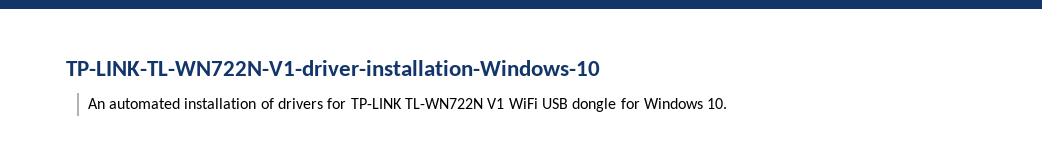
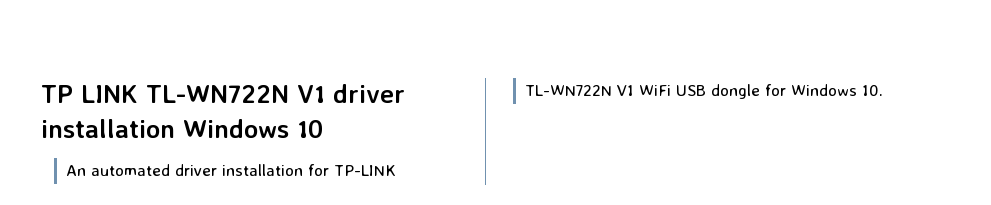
- TP-LINK-TL-WN722N-V1-driver-installation-Windows-10
+ TP LINK TL-WN722N V1 driver installation Windows 10
- An automated installation of drivers for TP-LINK TL-WN722N V1 WiFi USB dongle for Windows 10.
+ An automated driver installation for TP-LINK TL-WN722N V1 WiFi USB dongle for Windows 10.

